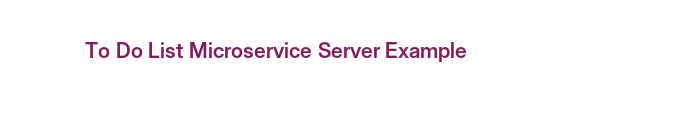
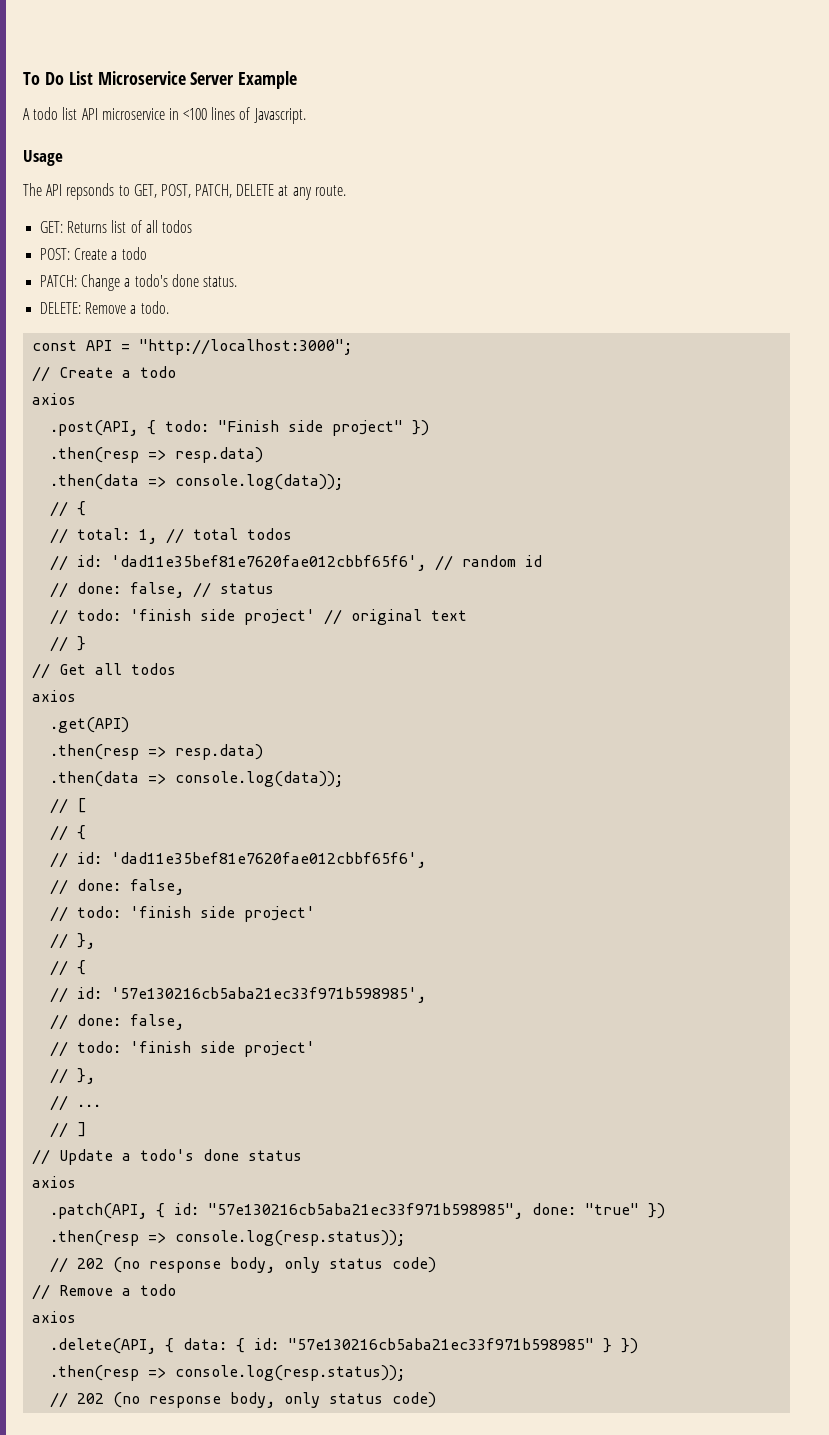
+ A todo list API microservice in <100 lines of Javascript.
+ Usage
+ The API repsonds to GET, POST, PATCH, DELETE at any route.
+ GET: Returns list of all todos
+ POST: Create a todo
+ PATCH: Change a todo's done status.
+ DELETE: Remove a todo.
+ const API = "http://localhost:3000";
+ // Create a todo
+ axios
+ .post(API, { todo: "Finish side project" })
+ .then(resp => resp.data)
+ .then(data => console.log(data));
+ // {
+ // total: 1, // total todos
+ // id: 'dad11e35bef81e7620fae012cbbf65f6', // random id
+ // done: false, // status
+ // todo: 'finish side project' // original text
+ // }
+ // Get all todos
+ axios
+ .get(API)
+ .then(resp => resp.data)
+ .then(data => console.log(data));
+ // [
+ // {
+ // id: 'dad11e35bef81e7620fae012cbbf65f6',
+ // done: false,
+ // todo: 'finish side project'
+ // },
+ // {
+ // id: '57e130216cb5aba21ec33f971b598985',
+ // done: false,
+ // todo: 'finish side project'
+ // },
+ // ...
+ // ]
+ // Update a todo's done status
+ axios
+ .patch(API, { id: "57e130216cb5aba21ec33f971b598985", done: "true" })
+ .then(resp => console.log(resp.status));
+ // 202 (no response body, only status code)
+ // Remove a todo
+ axios
+ .delete(API, { data: { id: "57e130216cb5aba21ec33f971b598985" } })
+ .then(resp => console.log(resp.status));
+ // 202 (no response body, only status code)

